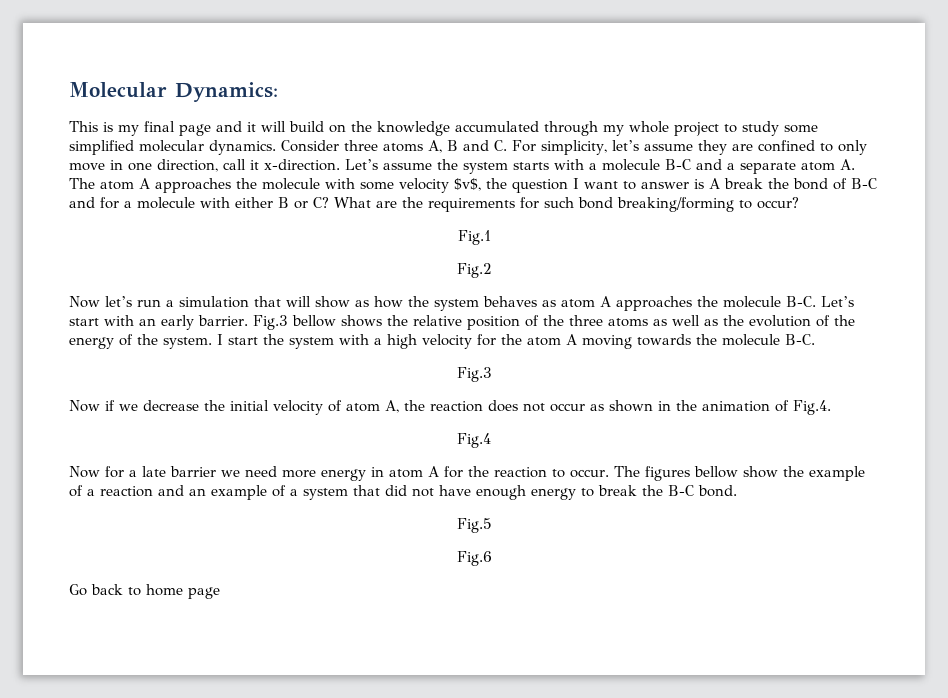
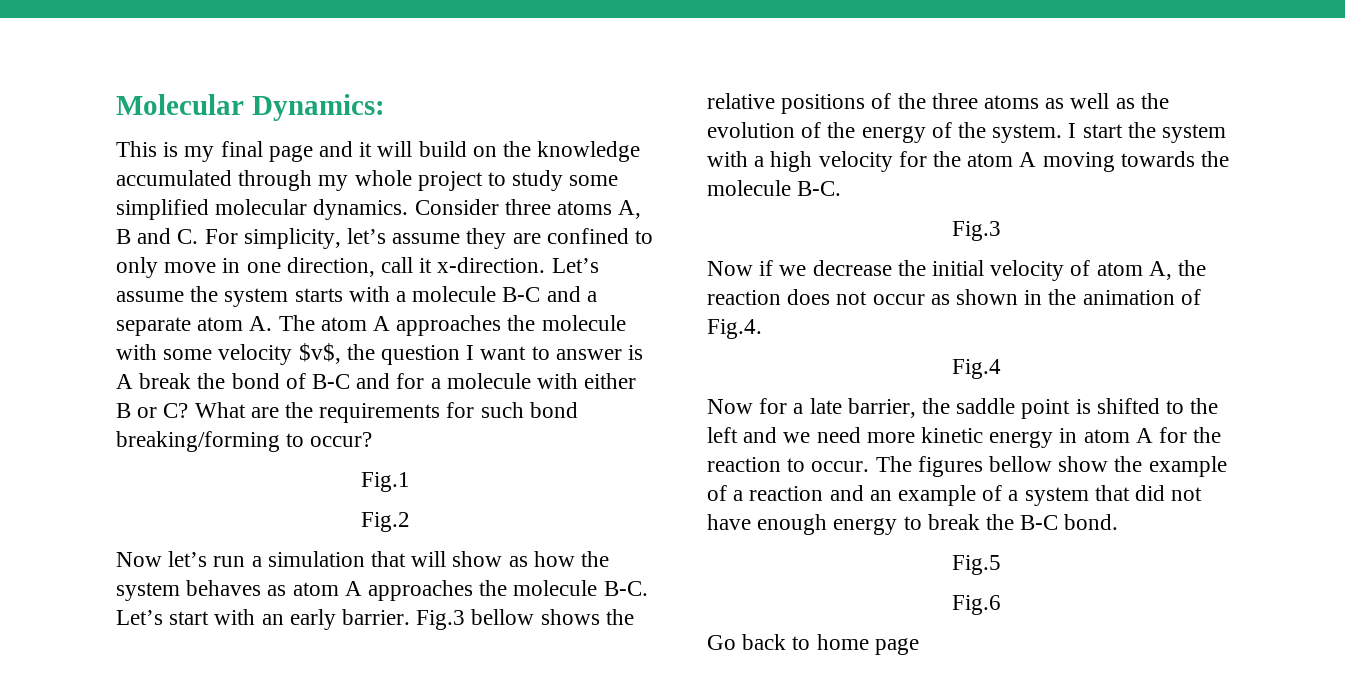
- Fig.3 bellow shows the relative position of the three atoms as well as the evolution of the energy of the system.
+ Fig.3 bellow shows the relative positions of the three atoms as well as the evolution of the energy of the system.
- Now for a late barrier we need more energy in atom A for the reaction to occur.
+ Now for a late barrier, the saddle point is shifted to the left and we need more kinetic energy in atom A for the reaction to occur.

